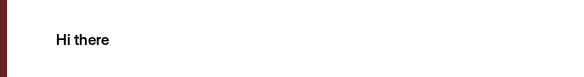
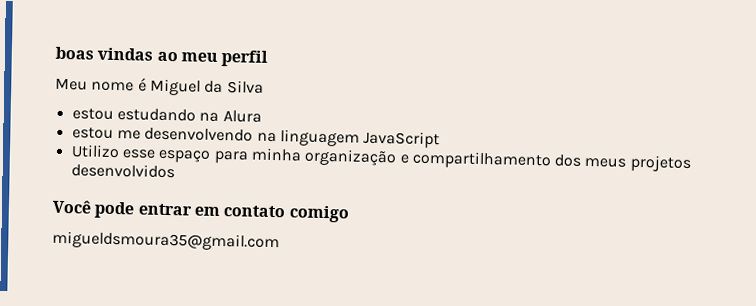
- Hi there
+ boas vindas ao meu perfil
+ Meu nome é Miguel da Silva
+ estou estudando na Alura
+ estou me desenvolvendo na linguagem JavaScript
+ Utilizo esse espaço para minha organização e compartilhamento dos meus projetos desenvolvidos
+ Você pode entrar em contato comigo
+ migueldsmoura35@gmail.com

